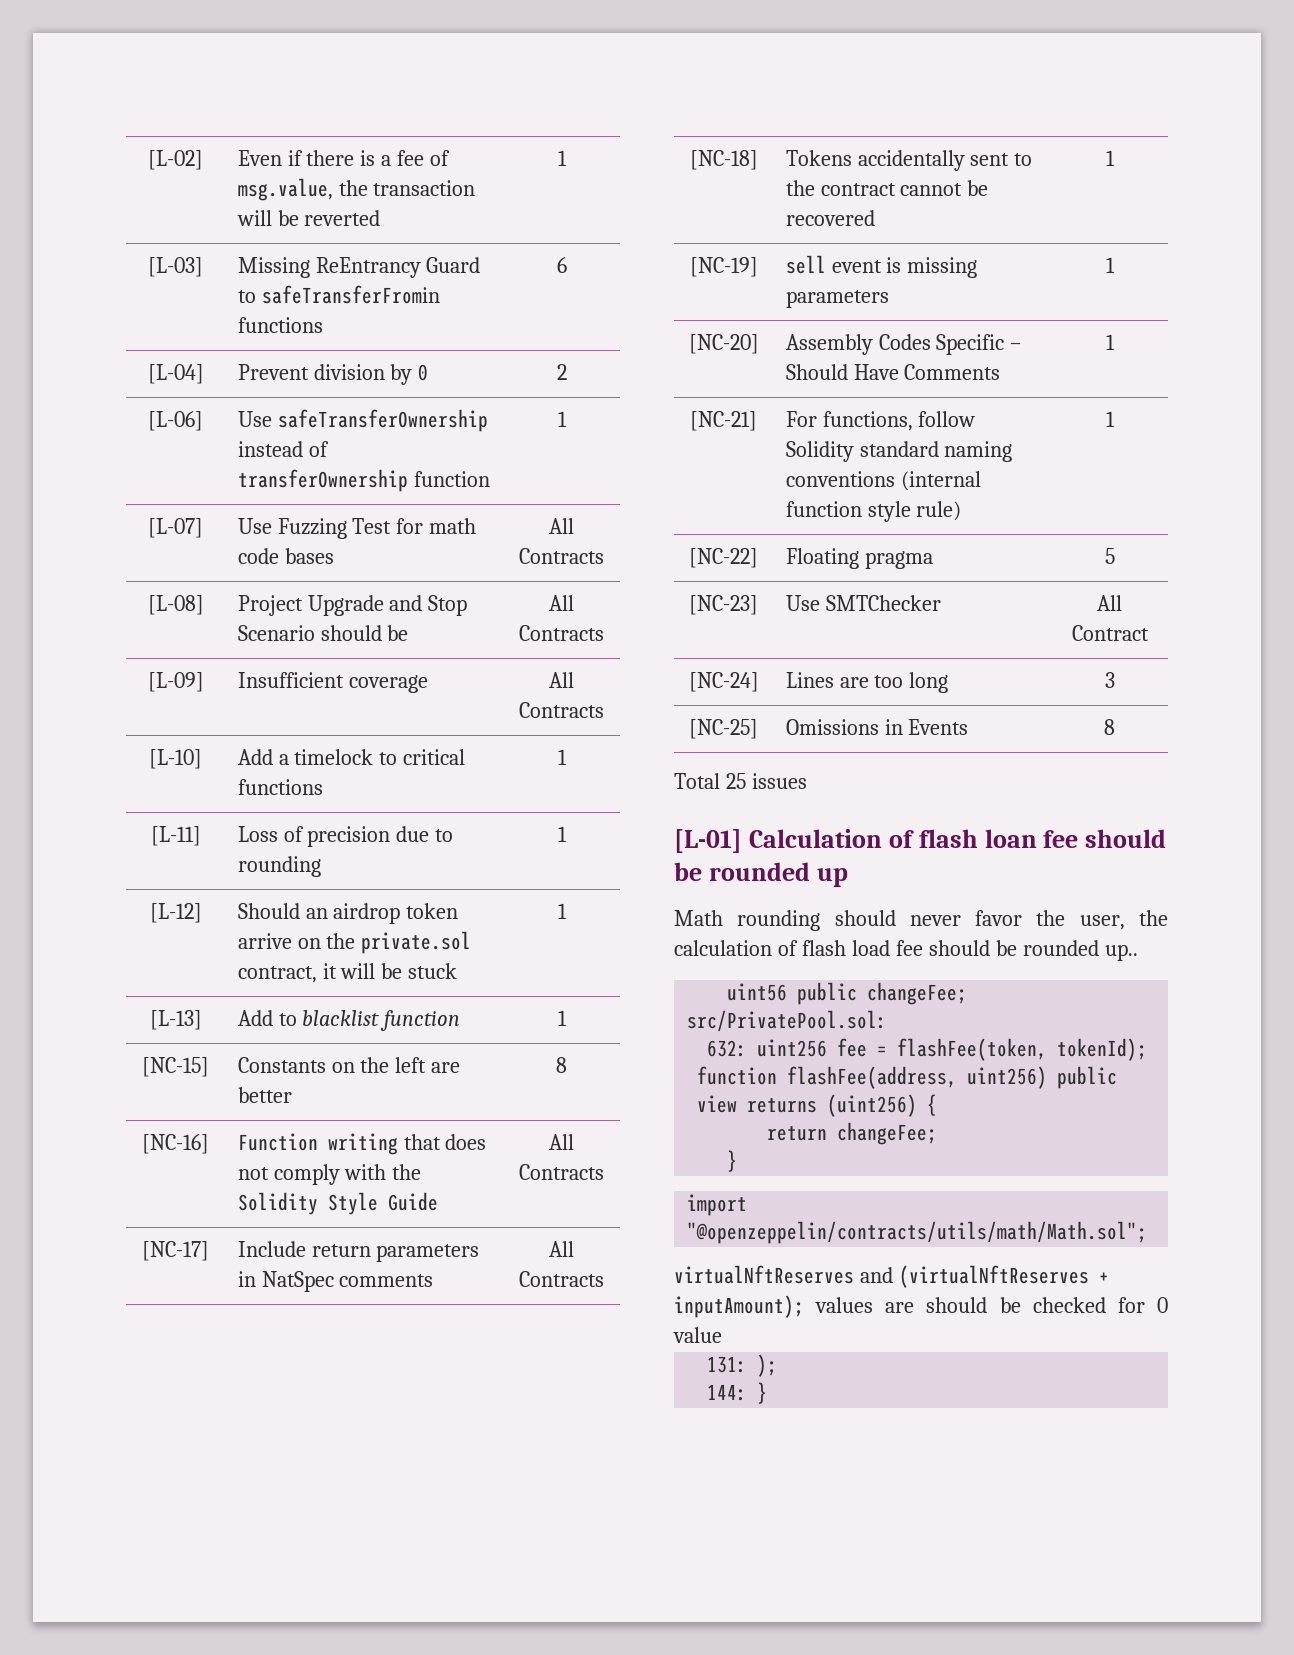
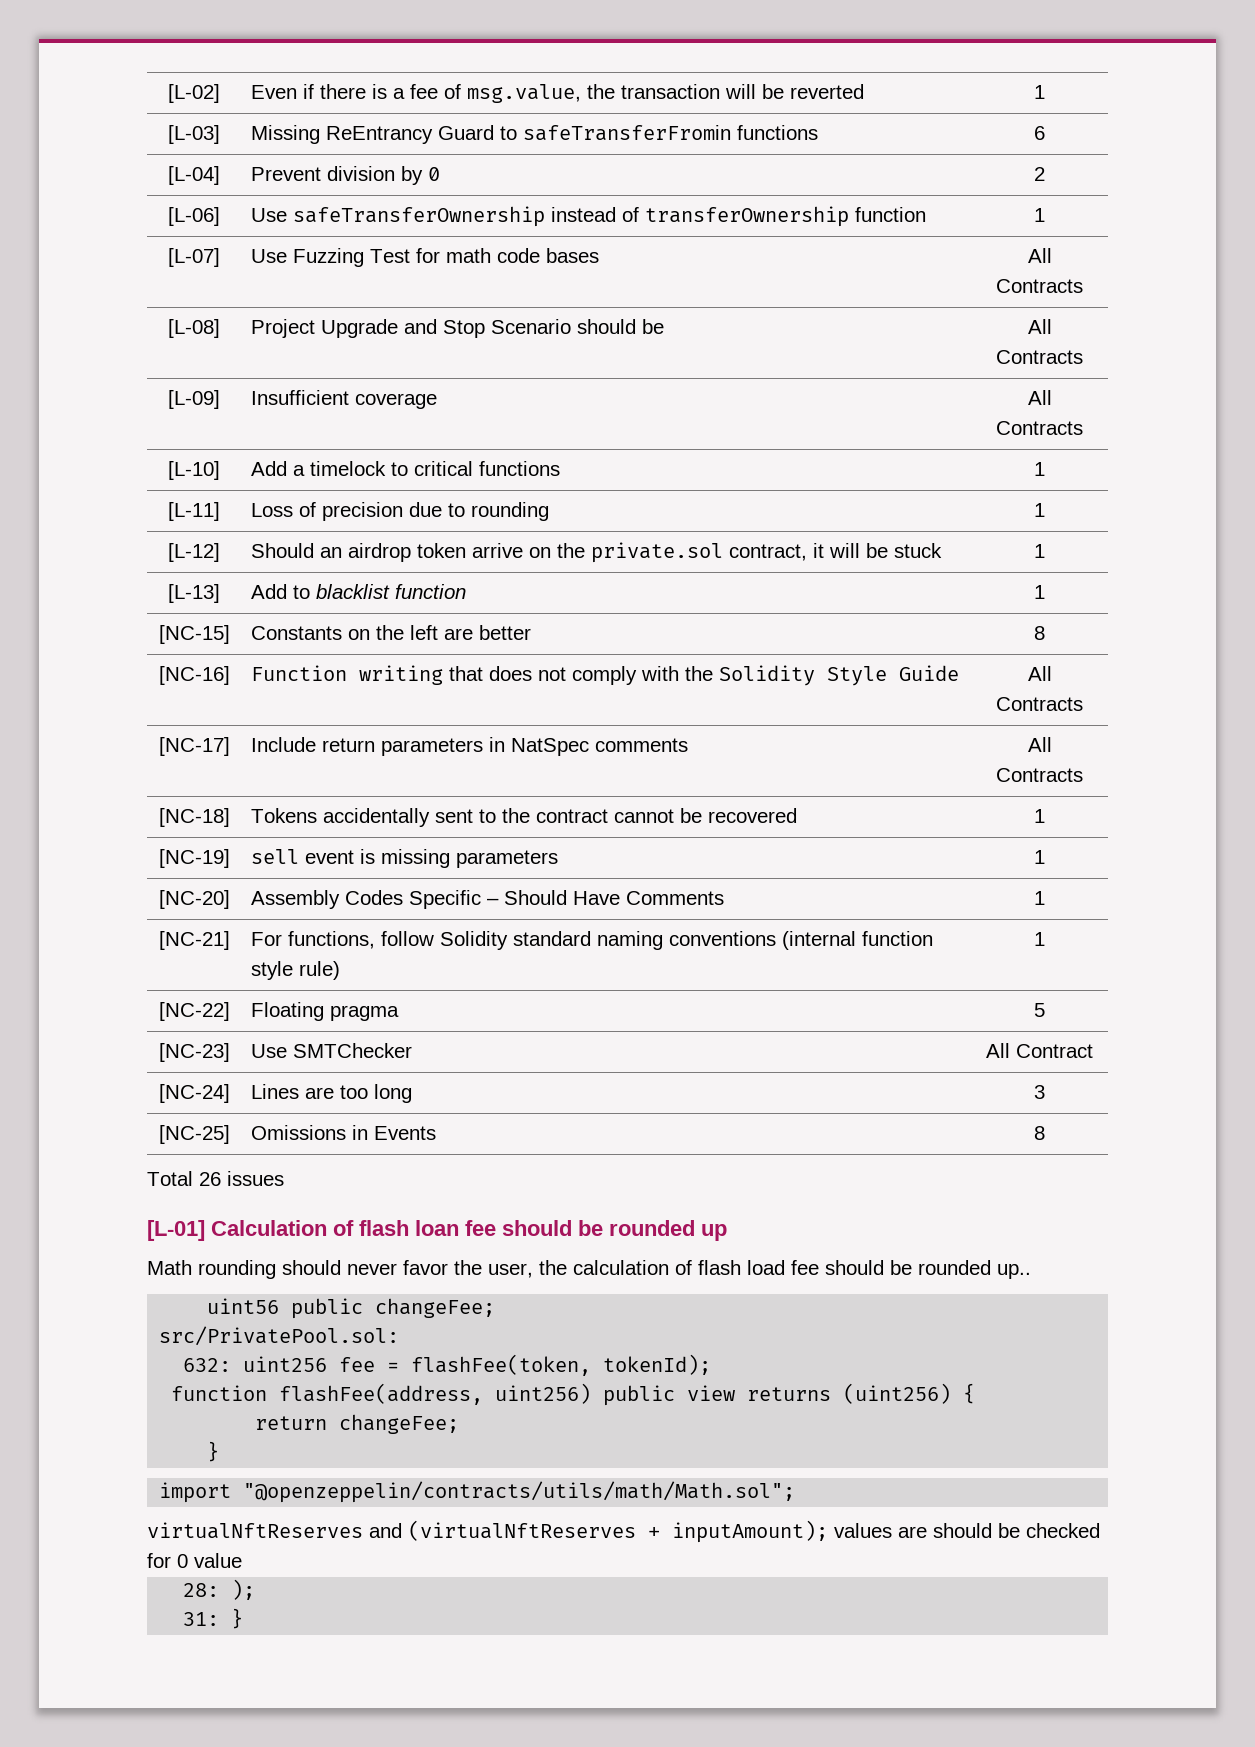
- Total 25 issues
+ Total 26 issues
- 131: );
+ 28: );
- 144: }
+ 31: }

